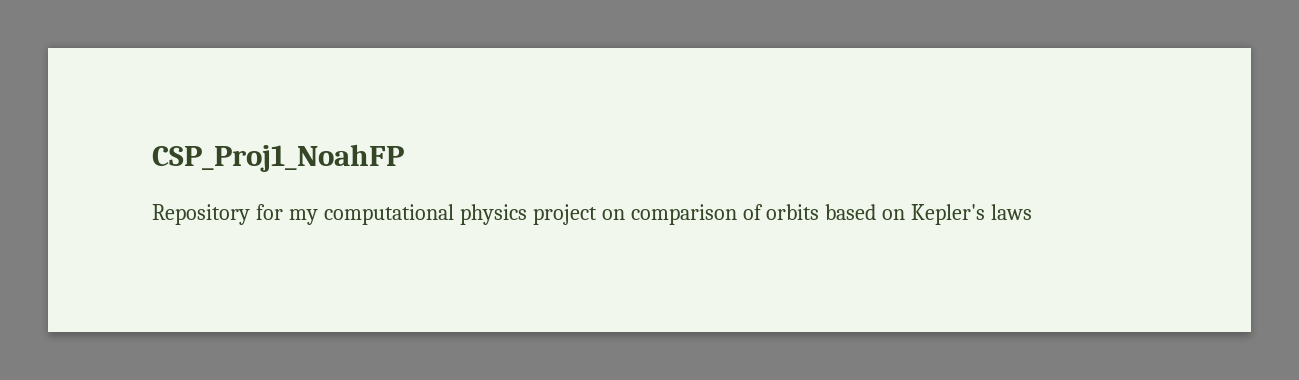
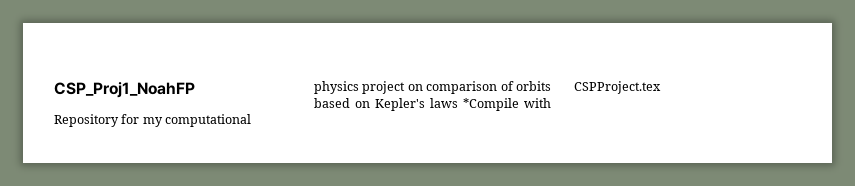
- Repository for my computational physics project on comparison of orbits based on Kepler's laws
+ Repository for my computational physics project on comparison of orbits based on Kepler's laws *Compile with CSPProject.tex

